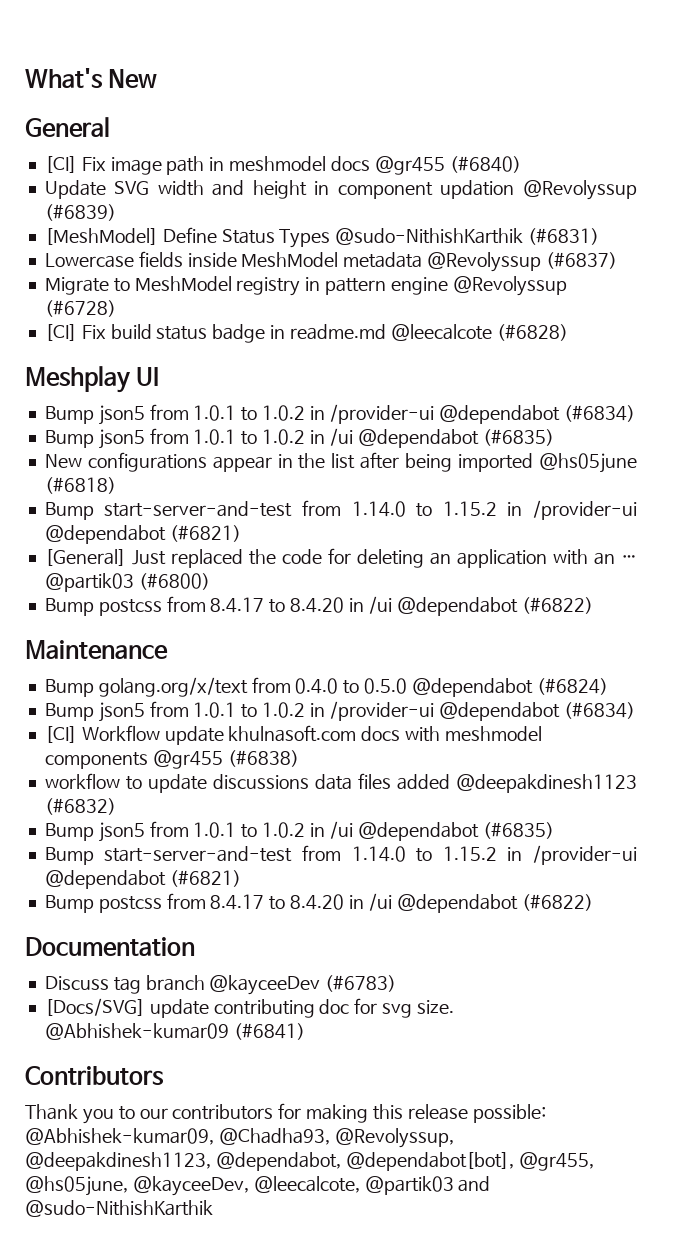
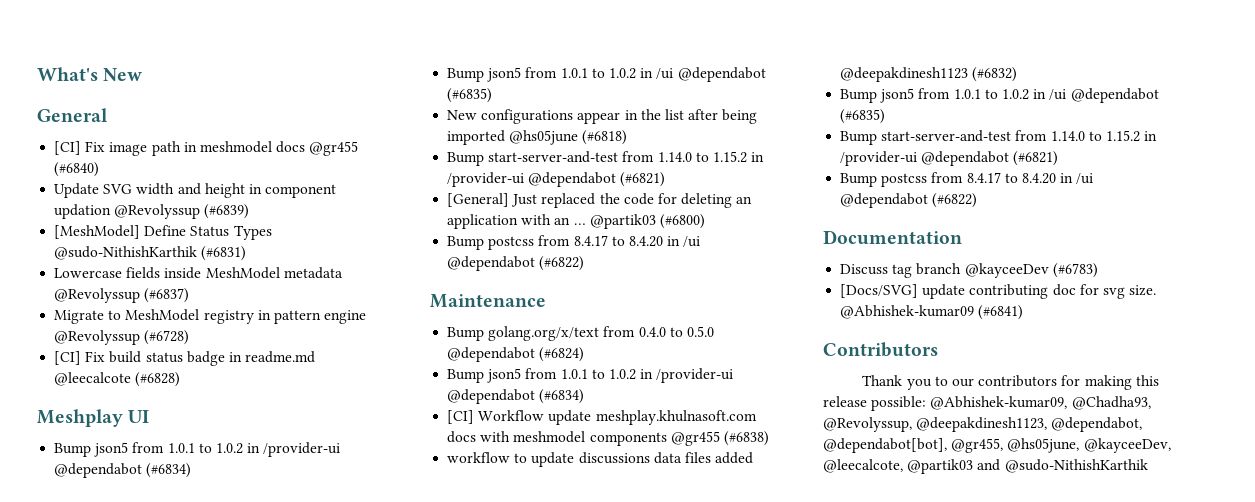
- [CI] Workflow update khulnasoft.com docs with meshmodel components @gr455 (#6838)
+ [CI] Workflow update meshplay.khulnasoft.com docs with meshmodel components @gr455 (#6838)

